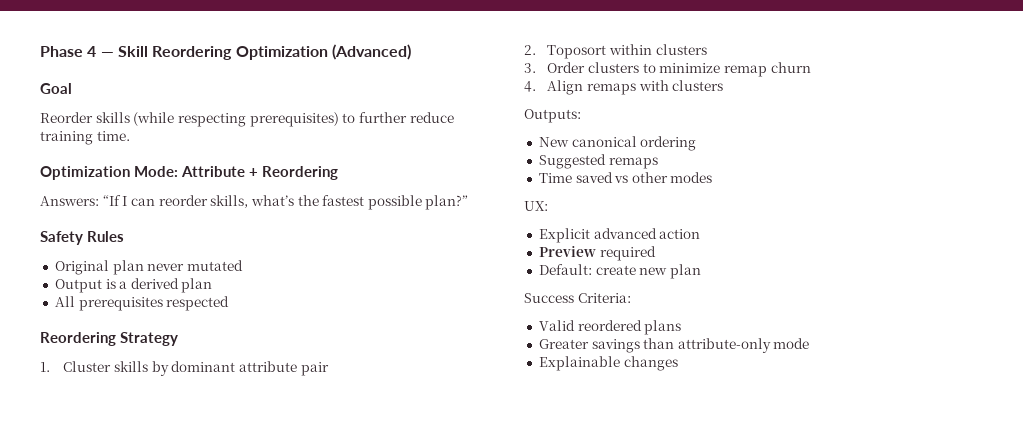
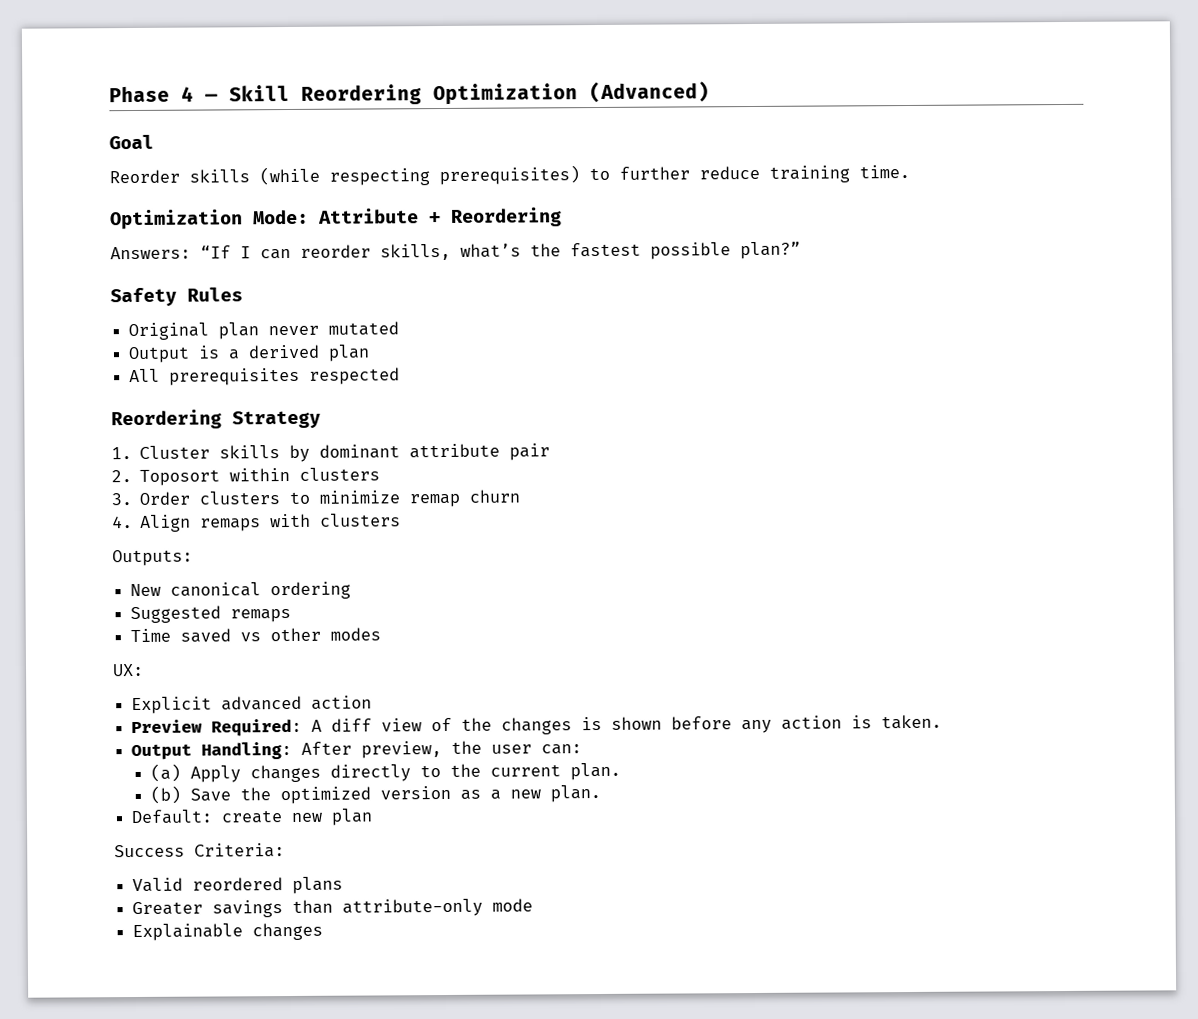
- Preview required
+ Preview Required: A diff view of the changes is shown before any action is taken.
+ Output Handling: After preview, the user can:
+ (a) Apply changes directly to the current plan.
+ (b) Save the optimized version as a new plan.

